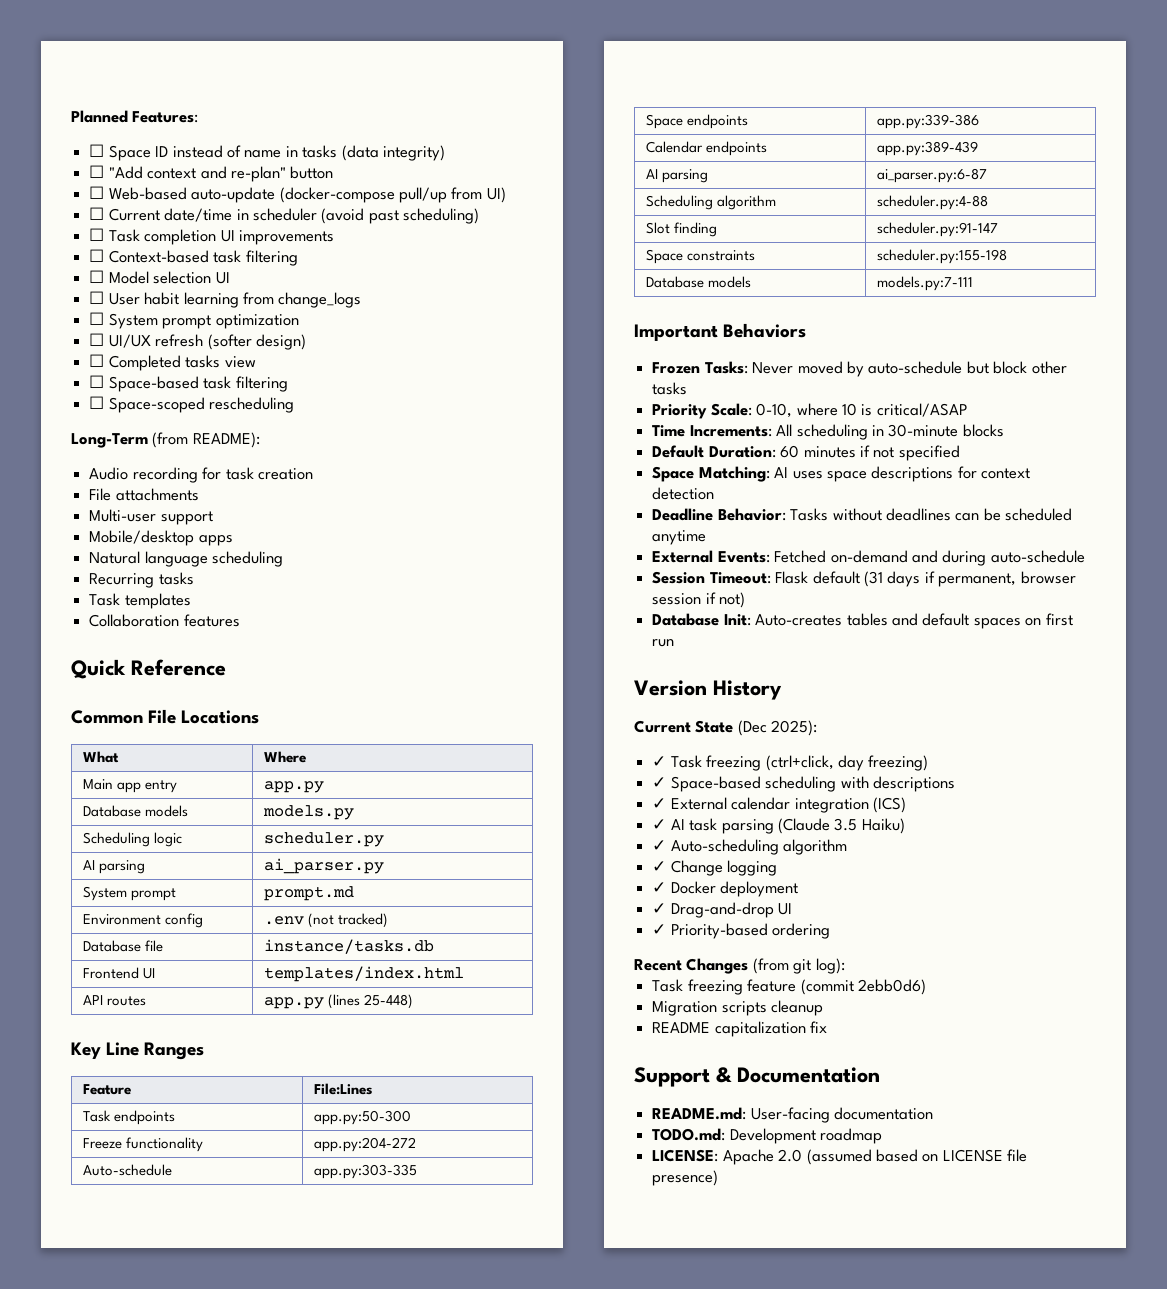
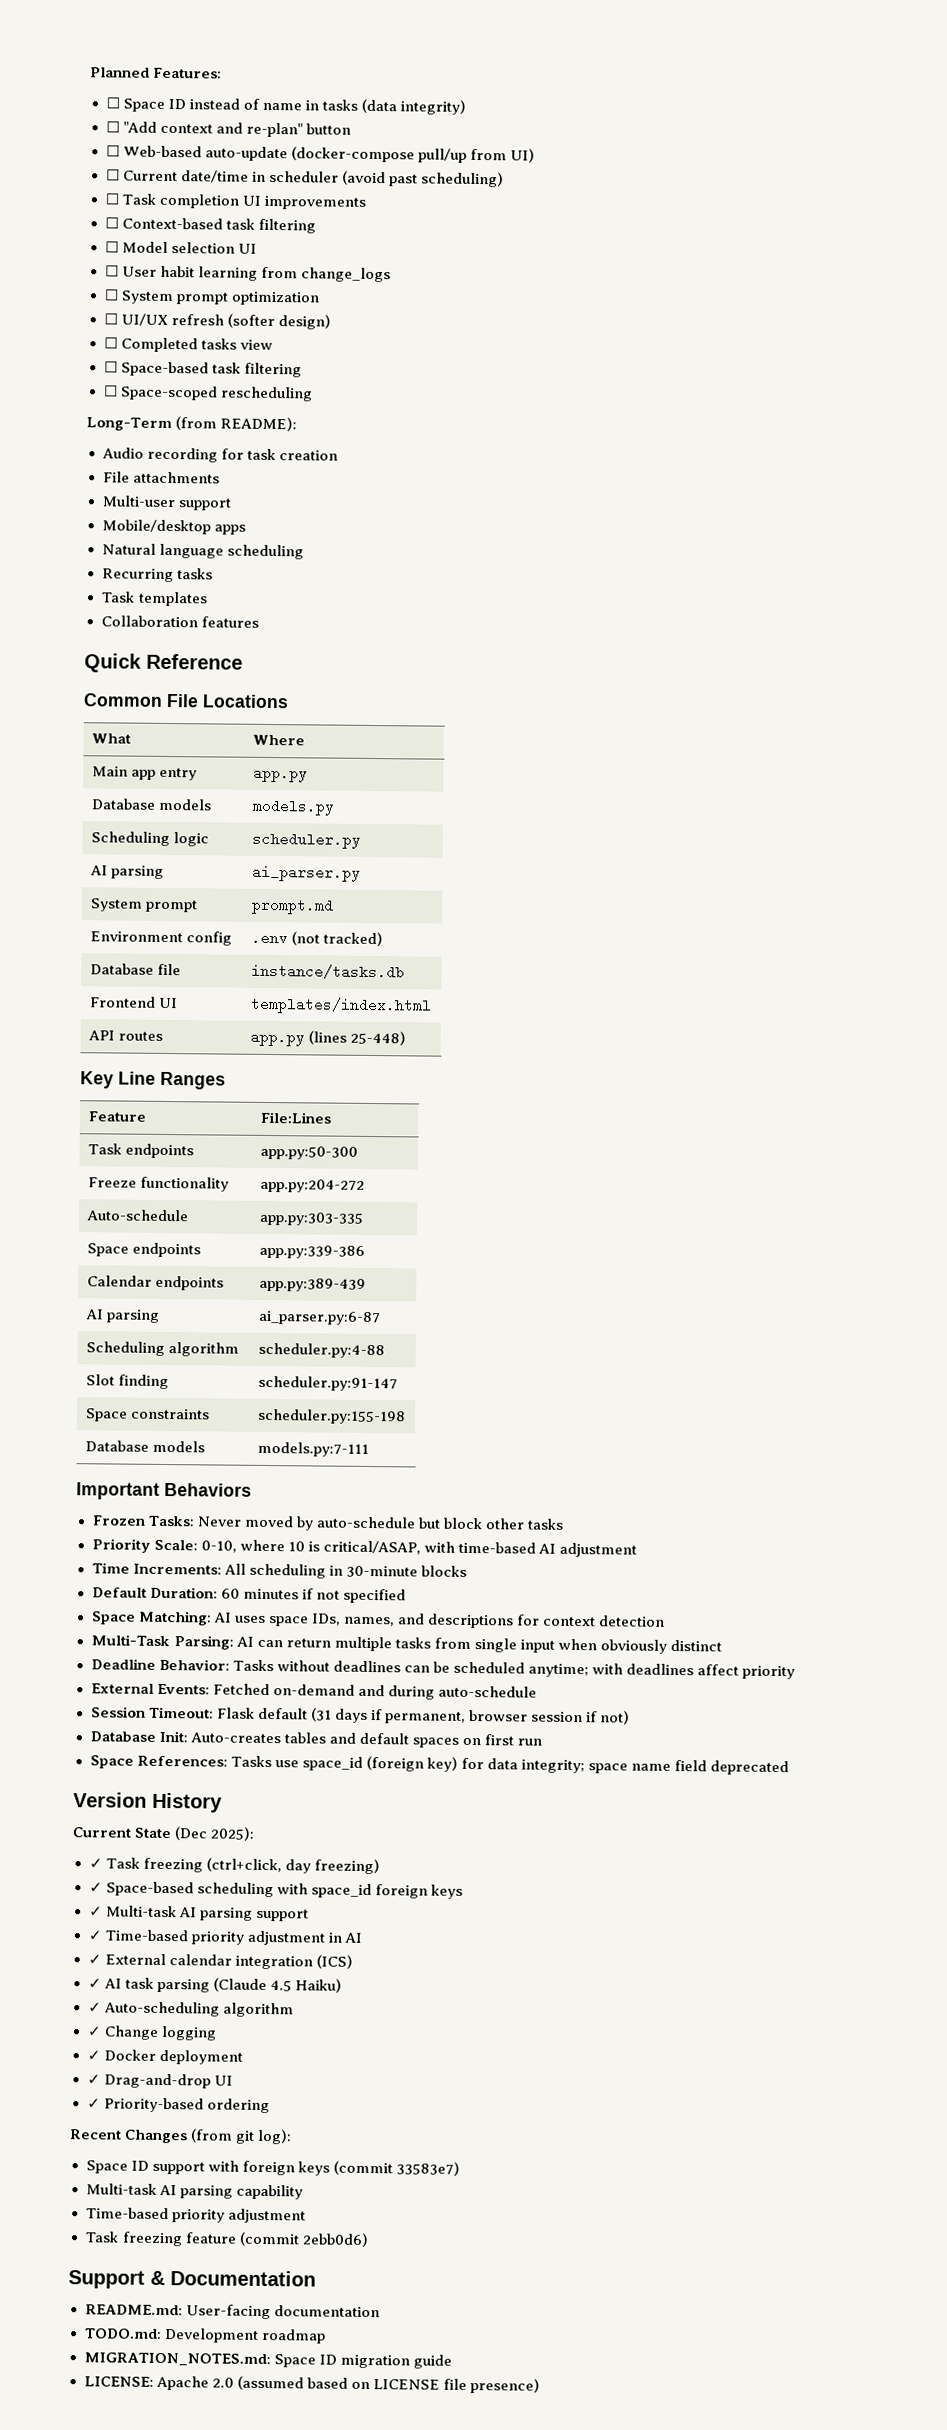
- Priority Scale: 0-10, where 10 is critical/ASAP
+ Priority Scale: 0-10, where 10 is critical/ASAP, with time-based AI adjustment
- Space Matching: AI uses space descriptions for context detection
+ Space Matching: AI uses space IDs, names, and descriptions for context detection
+ Multi-Task Parsing: AI can return multiple tasks from single input when obviously distinct
- Deadline Behavior: Tasks without deadlines can be scheduled anytime
+ Deadline Behavior: Tasks without deadlines can be scheduled anytime; with deadlines affect priority
+ Space References: Tasks use space_id (foreign key) for data integrity; space name field deprecated
- ✓ Space-based scheduling with descriptions
+ ✓ Space-based scheduling with space_id foreign keys
+ ✓ Multi-task AI parsing support
+ ✓ Time-based priority adjustment in AI
- ✓ AI task parsing (Claude 3.5 Haiku)
+ ✓ AI task parsing (Claude 4.5 Haiku)
+ Space ID support with foreign keys (commit 33583e7)
+ Multi-task AI parsing capability
+ Time-based priority adjustment
- Migration scripts cleanup
- README capitalization fix
+ MIGRATION_NOTES.md: Space ID migration guide

